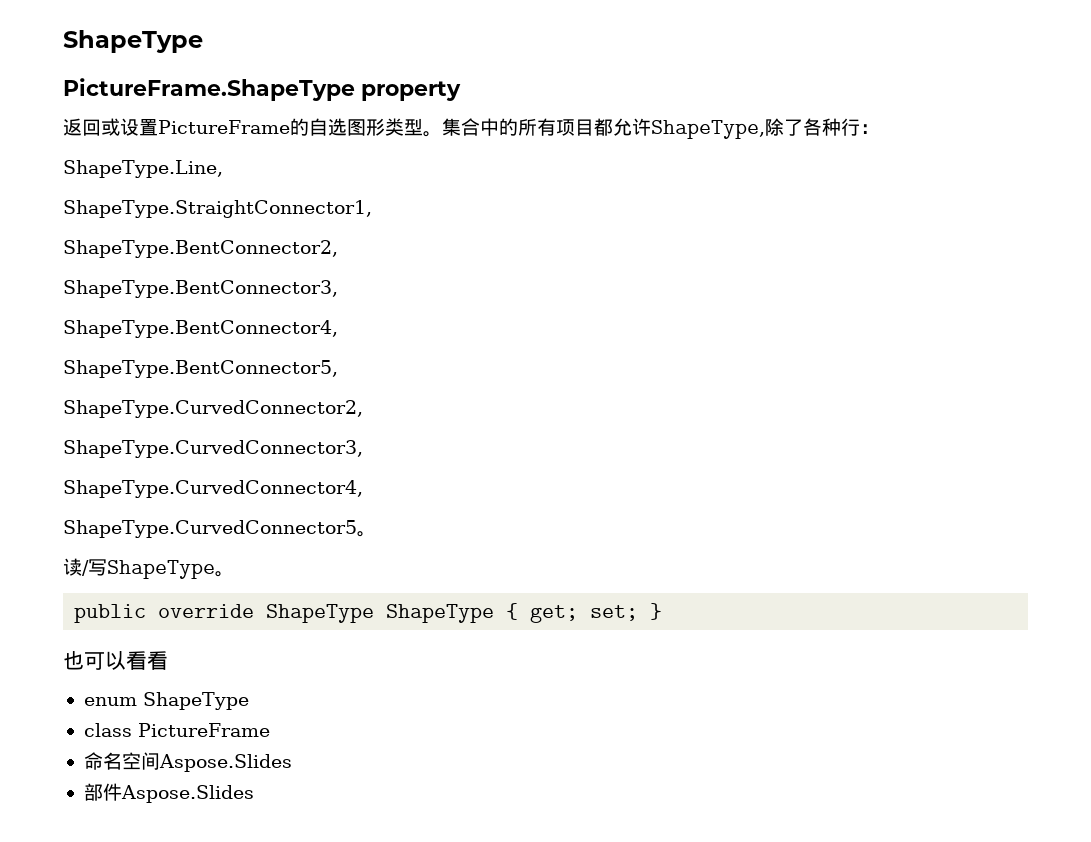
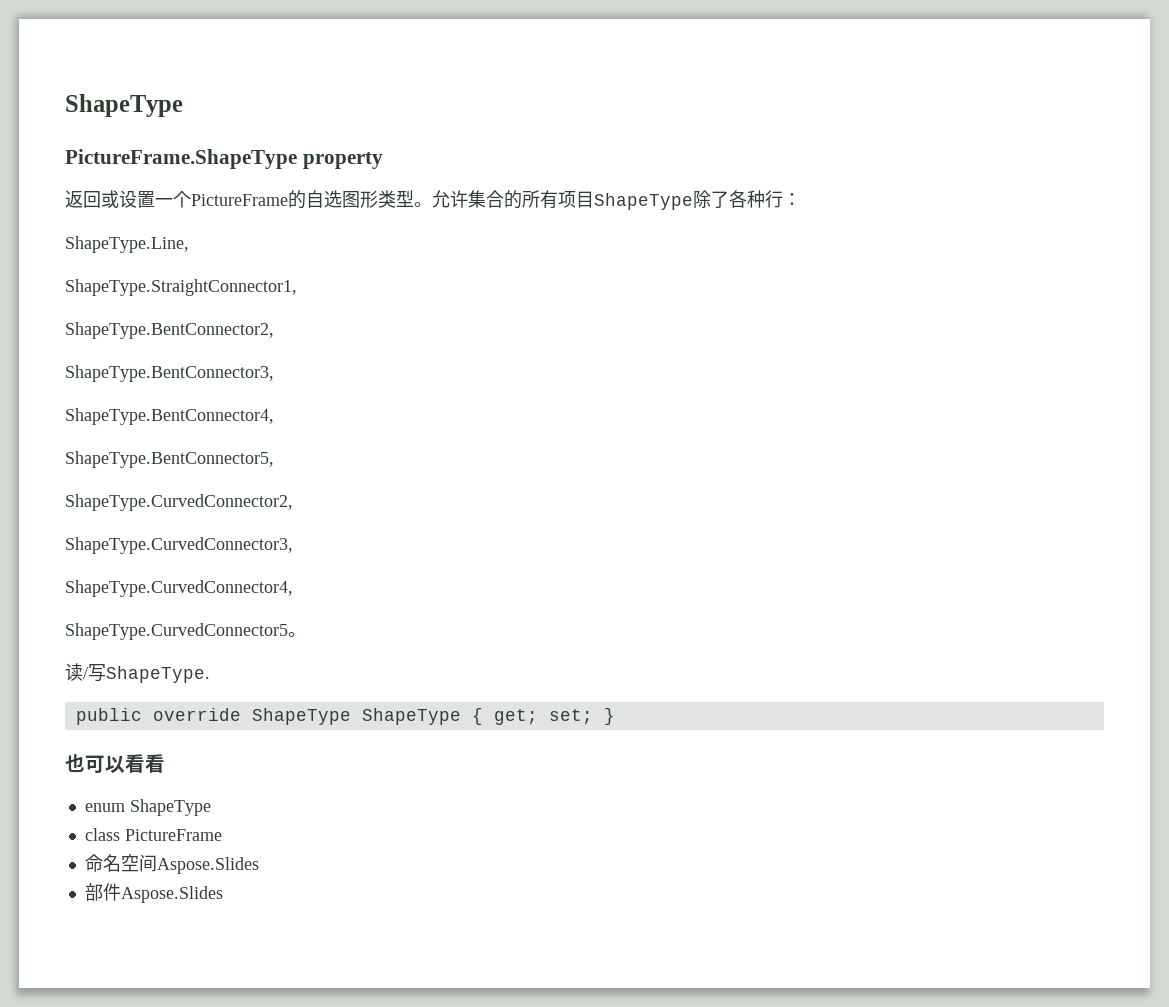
- 返回或设置PictureFrame的自选图形类型。
+ 返回或设置一个PictureFrame的自选图形类型。
- 集合中的所有项目都允许ShapeType,除了各种行：
+ 允许集合的所有项目ShapeType除了各种行：
- 读/写ShapeType。
+ 读/写ShapeType.

